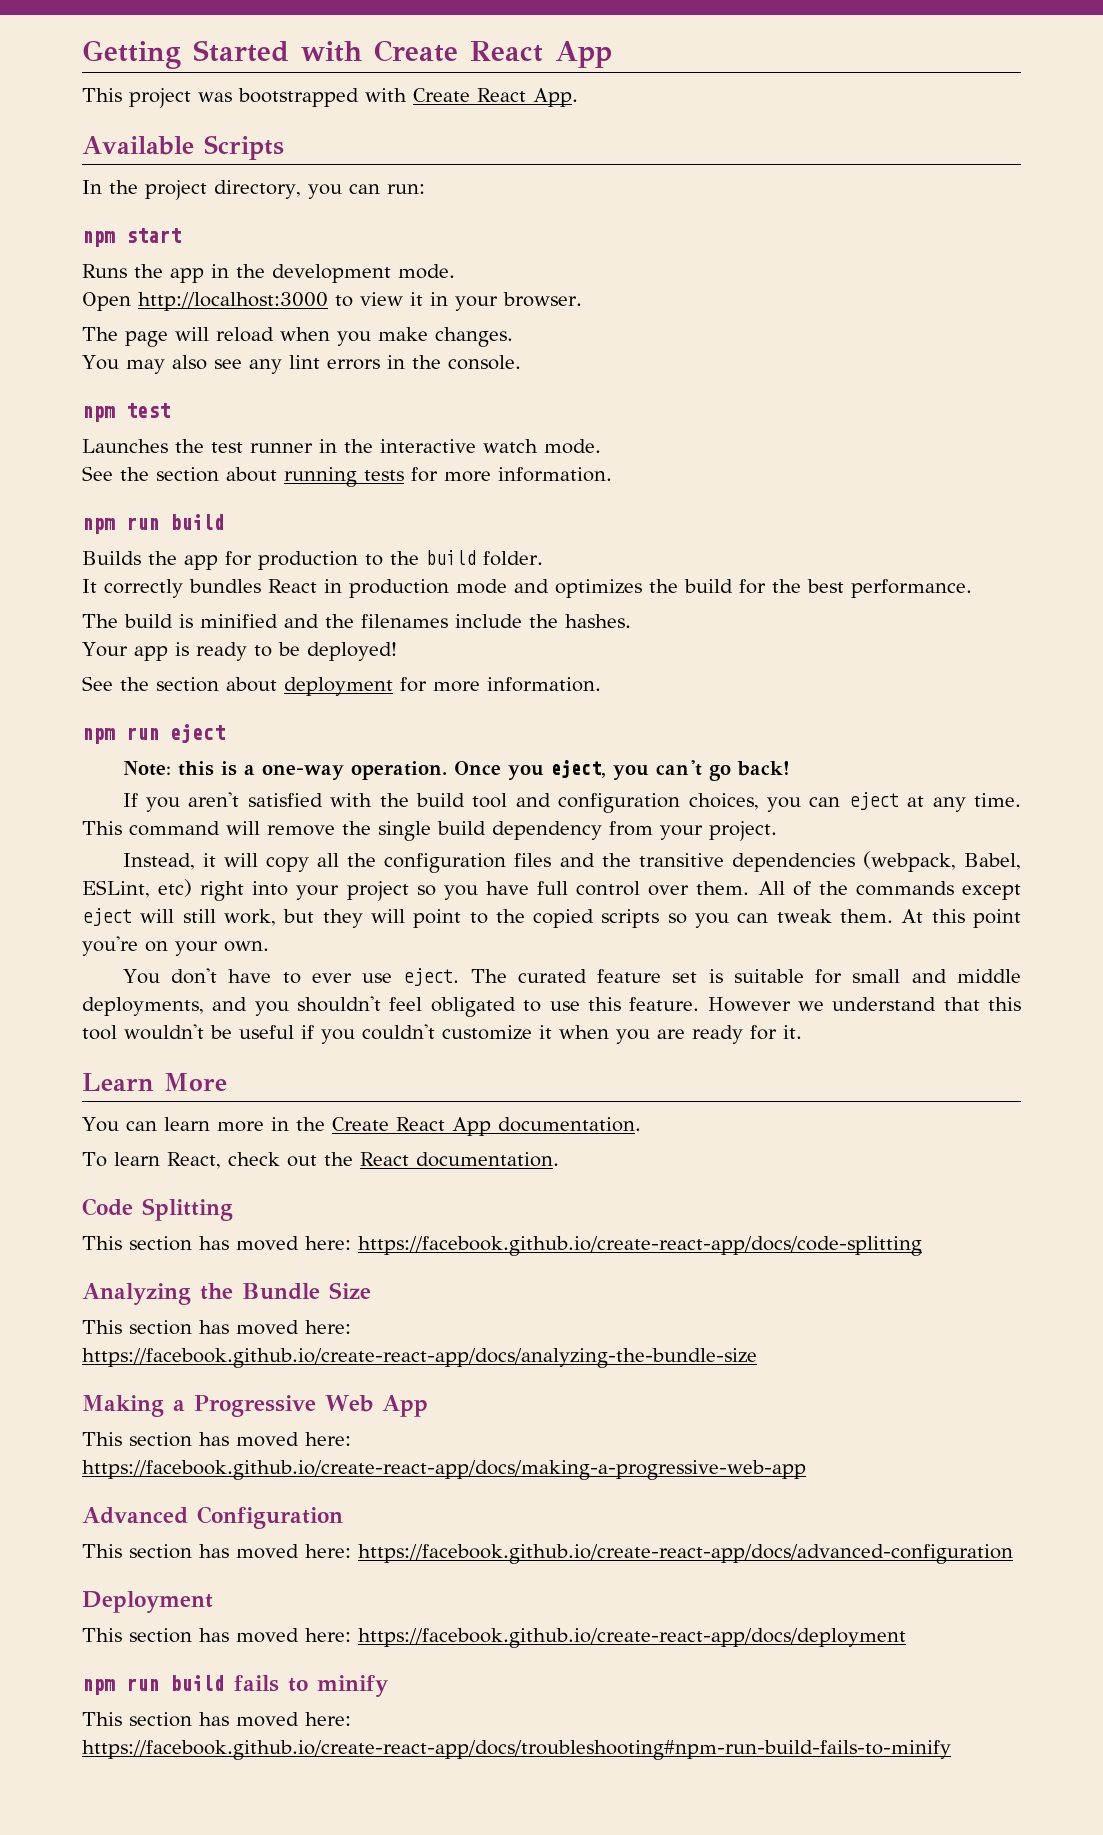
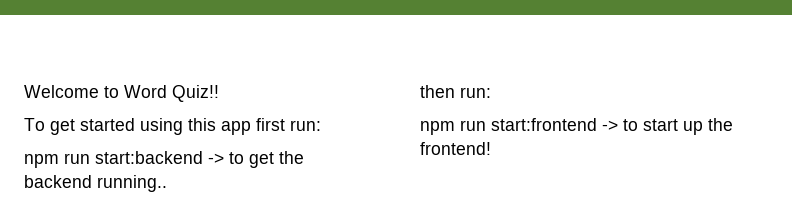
- Getting Started with Create React App
- This project was bootstrapped with Create React App.
- Available Scripts
- In the project directory, you can run:
- npm start
- Runs the app in the development mode.
- Open http://localhost:3000 to view it in your browser.
- The page will reload when you make changes.
- You may also see any lint errors in the console.
- npm test
- Launches the test runner in the interactive watch mode.
- See the section about running tests for more information.
- npm run build
- Builds the app for production to the build folder.
- It correctly bundles React in production mode and optimizes the build for the best performance.
- The build is minified and the filenames include the hashes.
- Your app is ready to be deployed!
- See the section about deployment for more information.
- npm run eject
- Note: this is a one-way operation. Once you eject, you can't go back!
- If you aren't satisfied with the build tool and configuration choices, you can eject at any time. This command will remove the single build dependency from your project.
- Instead, it will copy all the configuration files and the transitive dependencies (webpack, Babel, ESLint, etc) right into your project so you have full control over them. All of the commands except eject will still work, but they will point to the copied scripts so you can tweak them. At this point you're on your own.
- You don't have to ever use eject. The curated feature set is suitable for small and middle deployments, and you shouldn't feel obligated to use this feature. However we understand that this tool wouldn't be useful if you couldn't customize it when you are ready for it.
- Learn More
- You can learn more in the Create React App documentation.
- To learn React, check out the React documentation.
- Code Splitting
- This section has moved here: https://facebook.github.io/create-react-app/docs/code-splitting
- Analyzing the Bundle Size
- This section has moved here: https://facebook.github.io/create-react-app/docs/analyzing-the-bundle-size
- Making a Progressive Web App
- This section has moved here: https://facebook.github.io/create-react-app/docs/making-a-progressive-web-app
- Advanced Configuration
- This section has moved here: https://facebook.github.io/create-react-app/docs/advanced-configuration
- Deployment
- This section has moved here: https://facebook.github.io/create-react-app/docs/deployment
- npm run build fails to minify
- This section has moved here: https://facebook.github.io/create-react-app/docs/troubleshooting#npm-run-build-fails-to-minify
+ Welcome to Word Quiz!!
+ To get started using this app first run:
+ npm run start:backend -> to get the backend running..
+ then run:
+ npm run start:frontend -> to start up the frontend!

